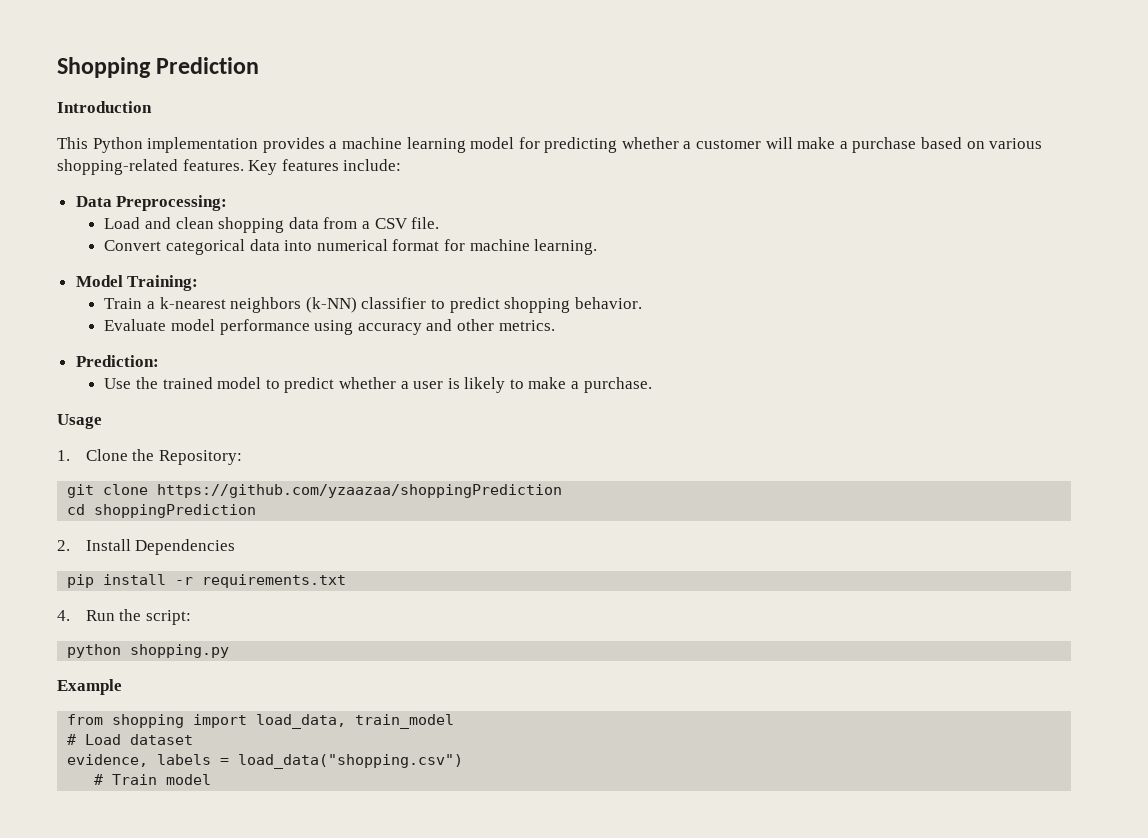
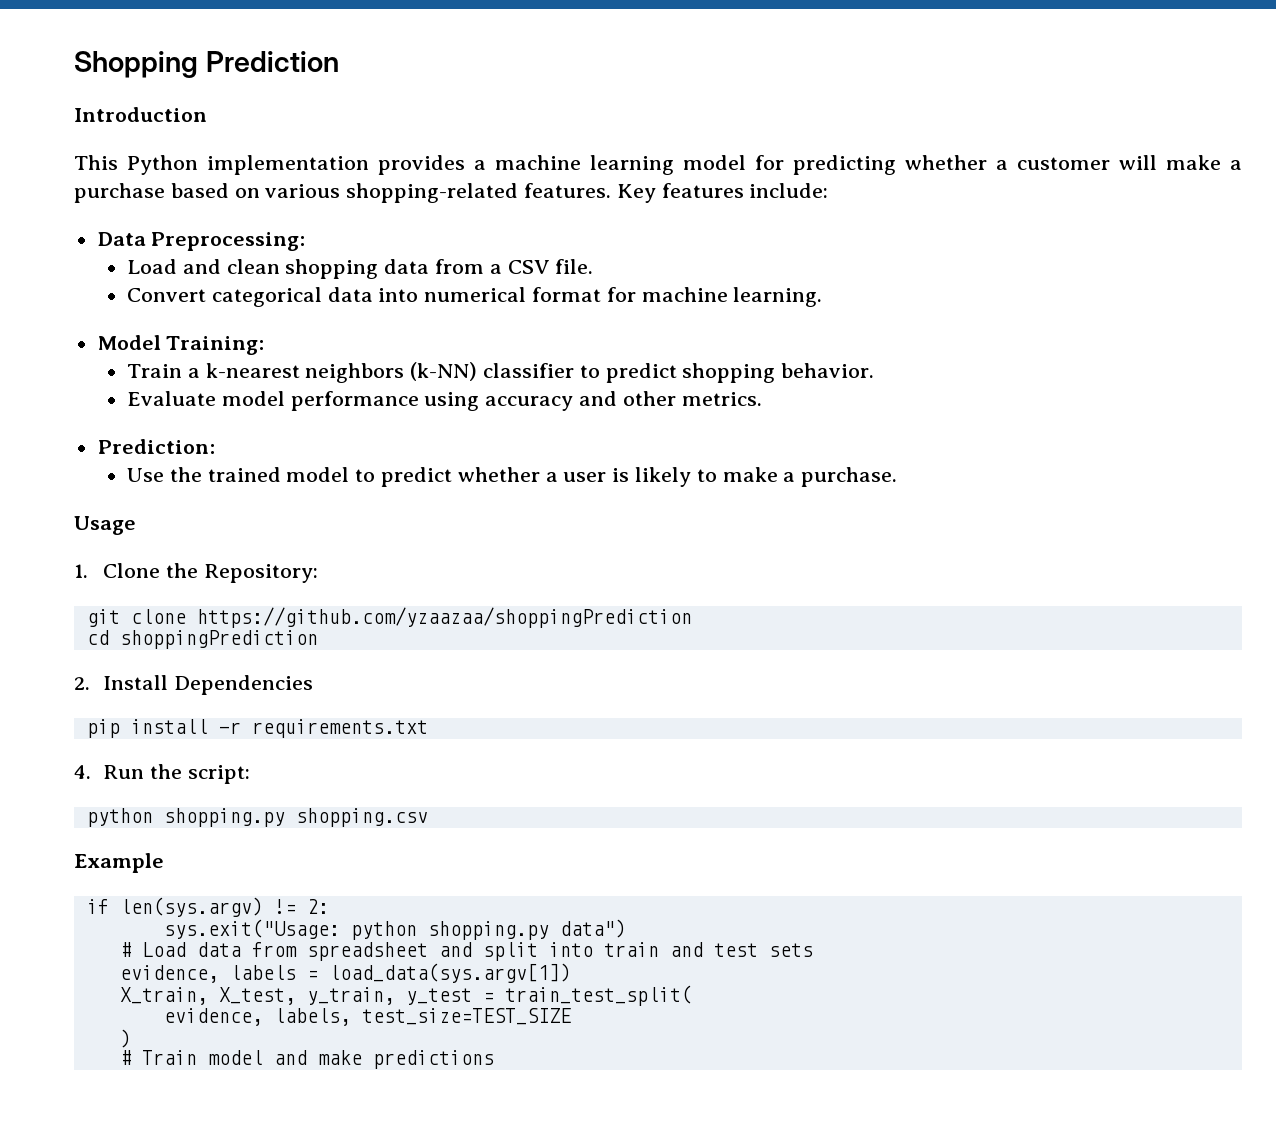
- python shopping.py
+ python shopping.py shopping.csv
- from shopping import load_data, train_model
- # Load dataset
- evidence, labels = load_data("shopping.csv")
+ if len(sys.argv) != 2:
+ sys.exit("Usage: python shopping.py data")
+ # Load data from spreadsheet and split into train and test sets
+ evidence, labels = load_data(sys.argv[1])
+ X_train, X_test, y_train, y_test = train_test_split(
+ evidence, labels, test_size=TEST_SIZE
+ )
- # Train model
+ # Train model and make predictions

